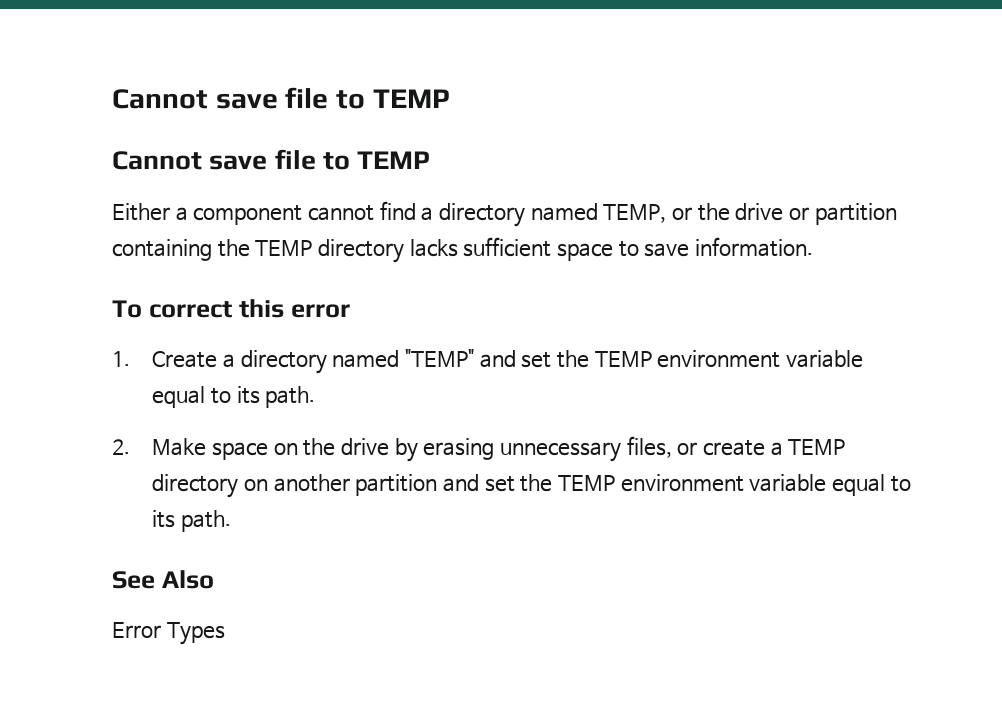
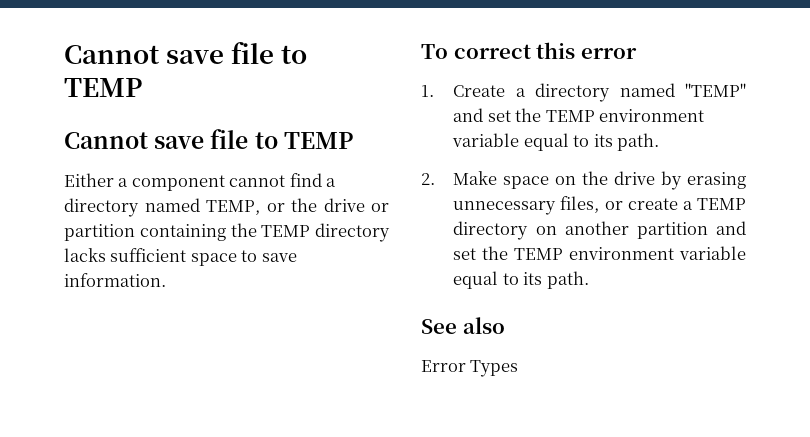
- See Also
+ See also

